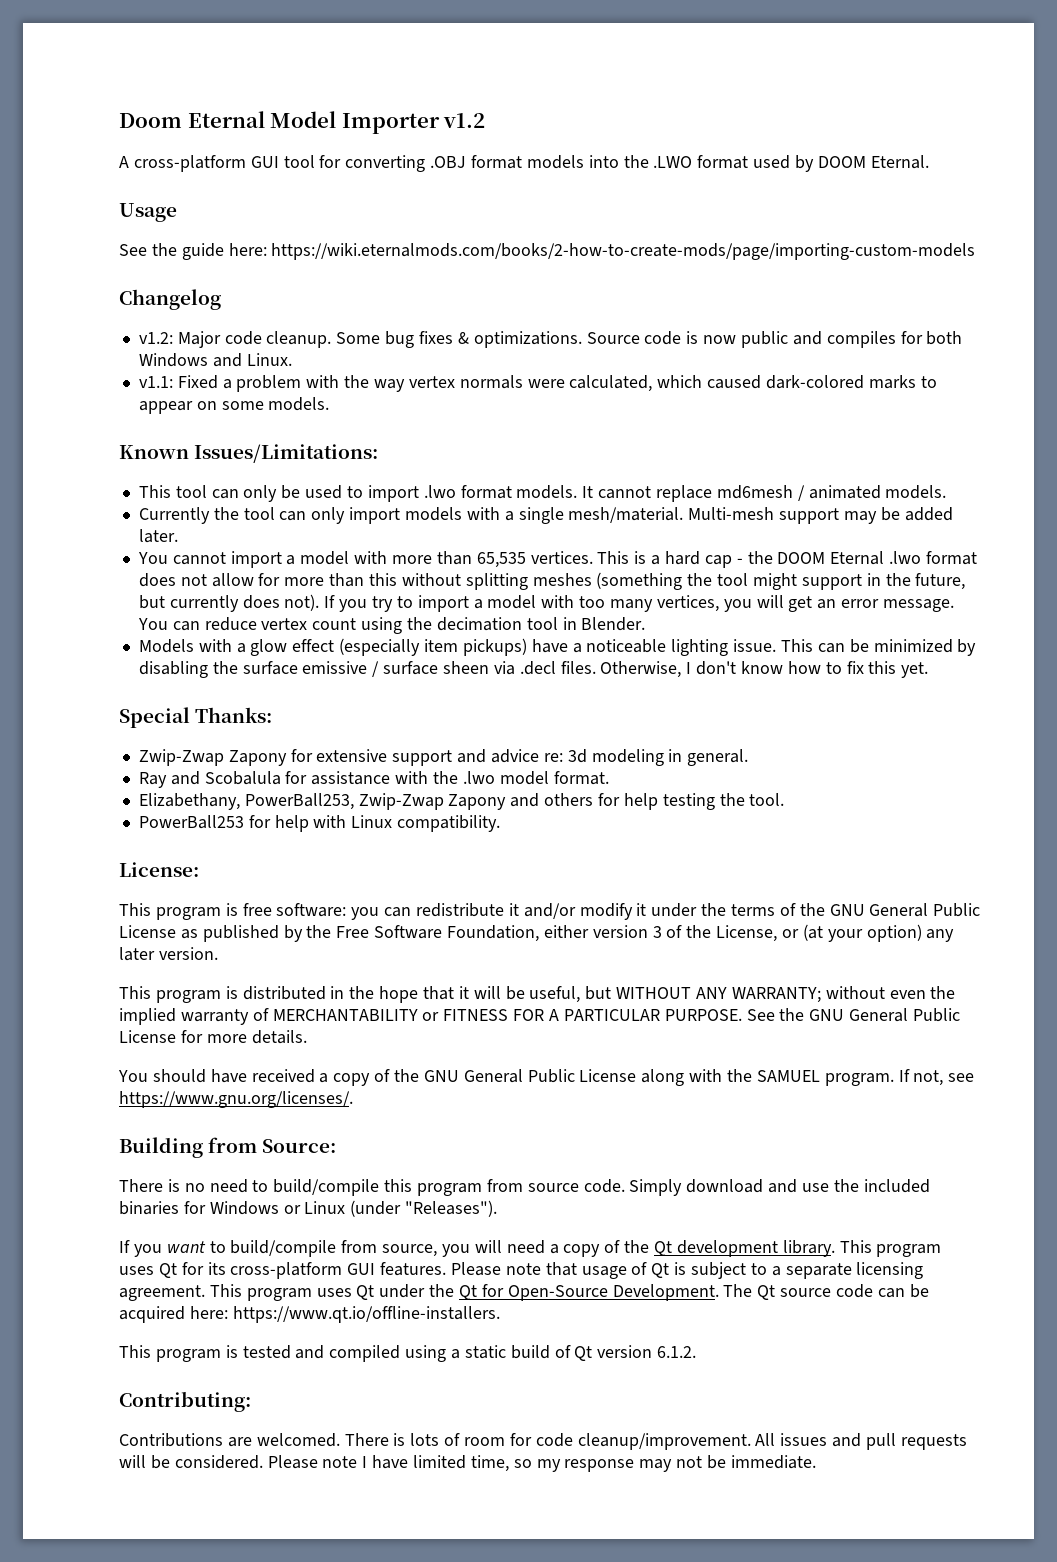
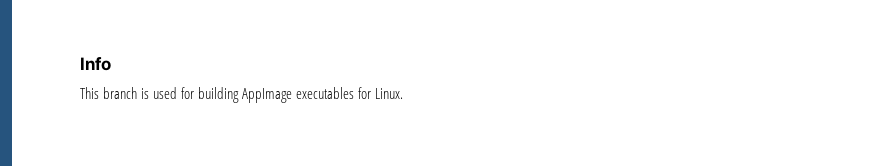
- Doom Eternal Model Importer v1.2
- A cross-platform GUI tool for converting .OBJ format models into the .LWO format used by DOOM Eternal.
- Usage
- See the guide here: https://wiki.eternalmods.com/books/2-how-to-create-mods/page/importing-custom-models
- Changelog
- v1.2: Major code cleanup. Some bug fixes & optimizations. Source code is now public and compiles for both Windows and Linux.
- v1.1: Fixed a problem with the way vertex normals were calculated, which caused dark-colored marks to appear on some models.
- Known Issues/Limitations:
- This tool can only be used to import .lwo format models. It cannot replace md6mesh / animated models.
- Currently the tool can only import models with a single mesh/material. Multi-mesh support may be added later.
- You cannot import a model with more than 65,535 vertices. This is a hard cap - the DOOM Eternal .lwo format does not allow for more than this without splitting meshes (something the tool might support in the future, but currently does not). If you try to import a model with too many vertices, you will get an error message. You can reduce vertex count using the decimation tool in Blender.
- Models with a glow effect (especially item pickups) have a noticeable lighting issue. This can be minimized by disabling the surface emissive / surface sheen via .decl files. Otherwise, I don't know how to fix this yet.
- Special Thanks:
- Zwip-Zwap Zapony for extensive support and advice re: 3d modeling in general.
- Ray and Scobalula for assistance with the .lwo model format.
- Elizabethany, PowerBall253, Zwip-Zwap Zapony and others for help testing the tool.
- PowerBall253 for help with Linux compatibility.
- License:
- This program is free software: you can redistribute it and/or modify it under the terms of the GNU General Public License as published by the Free Software Foundation, either version 3 of the License, or (at your option) any later version.
- This program is distributed in the hope that it will be useful, but WITHOUT ANY WARRANTY; without even the implied warranty of MERCHANTABILITY or FITNESS FOR A PARTICULAR PURPOSE. See the GNU General Public License for more details.
- You should have received a copy of the GNU General Public License along with the SAMUEL program. If not, see https://www.gnu.org/licenses/.
- Building from Source:
- There is no need to build/compile this program from source code. Simply download and use the included binaries for Windows or Linux (under "Releases").
- If you want to build/compile from source, you will need a copy of the Qt development library. This program uses Qt for its cross-platform GUI features. Please note that usage of Qt is subject to a separate licensing agreement. This program uses Qt under the Qt for Open-Source Development. The Qt source code can be acquired here: https://www.qt.io/offline-installers.
- This program is tested and compiled using a static build of Qt version 6.1.2.
- Contributing:
- Contributions are welcomed. There is lots of room for code cleanup/improvement. All issues and pull requests will be considered. Please note I have limited time, so my response may not be immediate.
+ Info
+ This branch is used for building AppImage executables for Linux.

